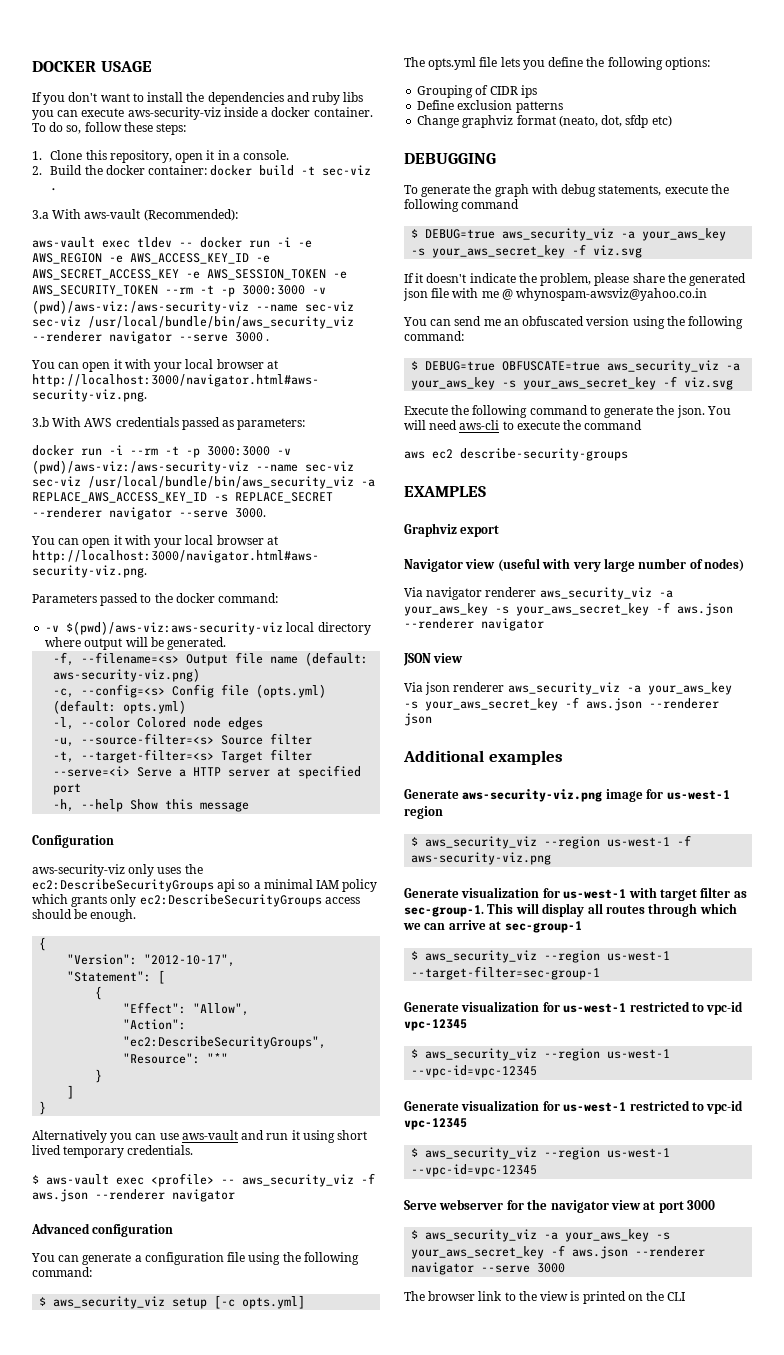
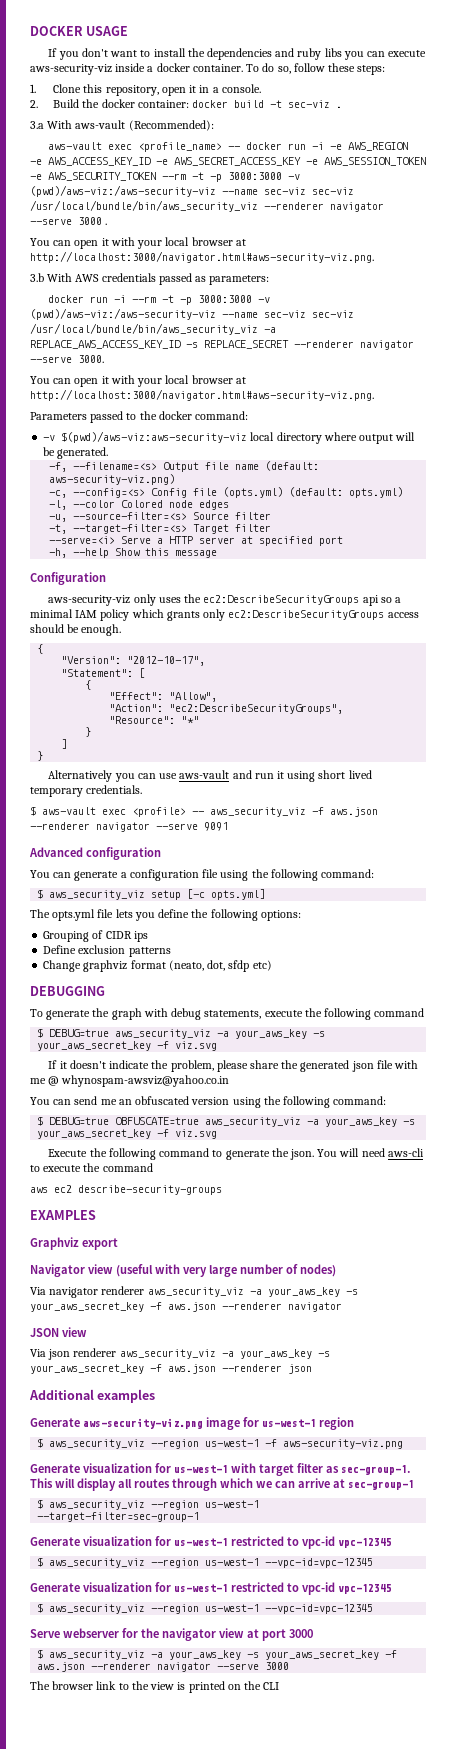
- aws-vault exec tldev -- docker run -i -e AWS_REGION -e AWS_ACCESS_KEY_ID -e AWS_SECRET_ACCESS_KEY -e AWS_SESSION_TOKEN -e AWS_SECURITY_TOKEN --rm -t -p 3000:3000 -v (pwd)/aws-viz:/aws-security-viz --name sec-viz sec-viz /usr/local/bundle/bin/aws_security_viz --renderer navigator --serve 3000 .
+ aws-vault exec <profile_name> -- docker run -i -e AWS_REGION -e AWS_ACCESS_KEY_ID -e AWS_SECRET_ACCESS_KEY -e AWS_SESSION_TOKEN -e AWS_SECURITY_TOKEN --rm -t -p 3000:3000 -v (pwd)/aws-viz:/aws-security-viz --name sec-viz sec-viz /usr/local/bundle/bin/aws_security_viz --renderer navigator --serve 3000 .
- $ aws-vault exec <profile> -- aws_security_viz -f aws.json --renderer navigator
+ $ aws-vault exec <profile> -- aws_security_viz -f aws.json --renderer navigator --serve 9091

